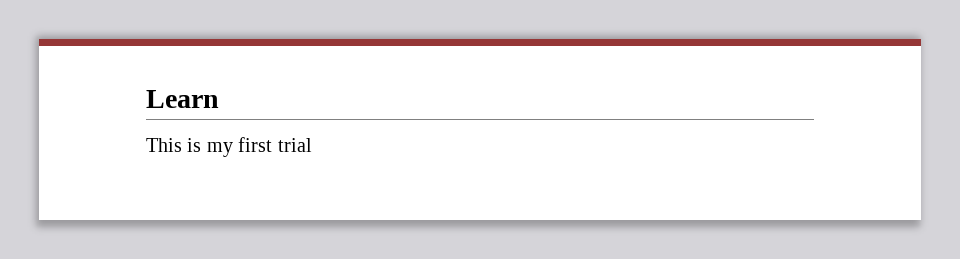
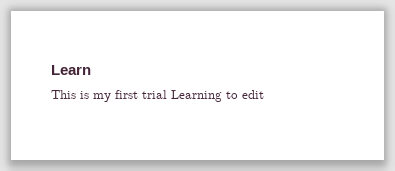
- This is my first trial
+ This is my first trial Learning to edit

